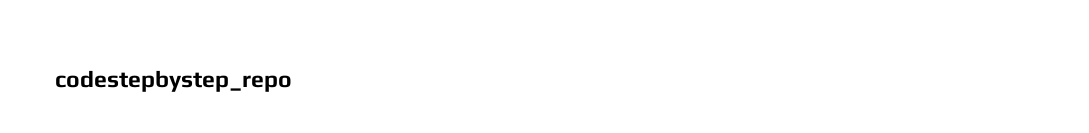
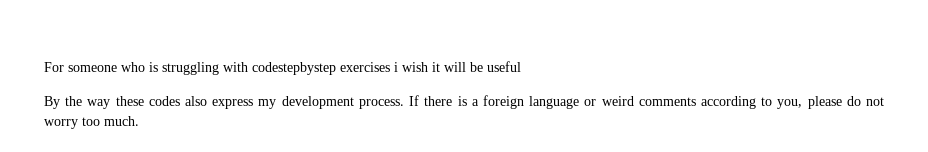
- codestepbystep_repo
+ For someone who is struggling with codestepbystep exercises i wish it will be useful
+ By the way these codes also express my development process. If there is a foreign language or weird comments according to you, please do not worry too much.

